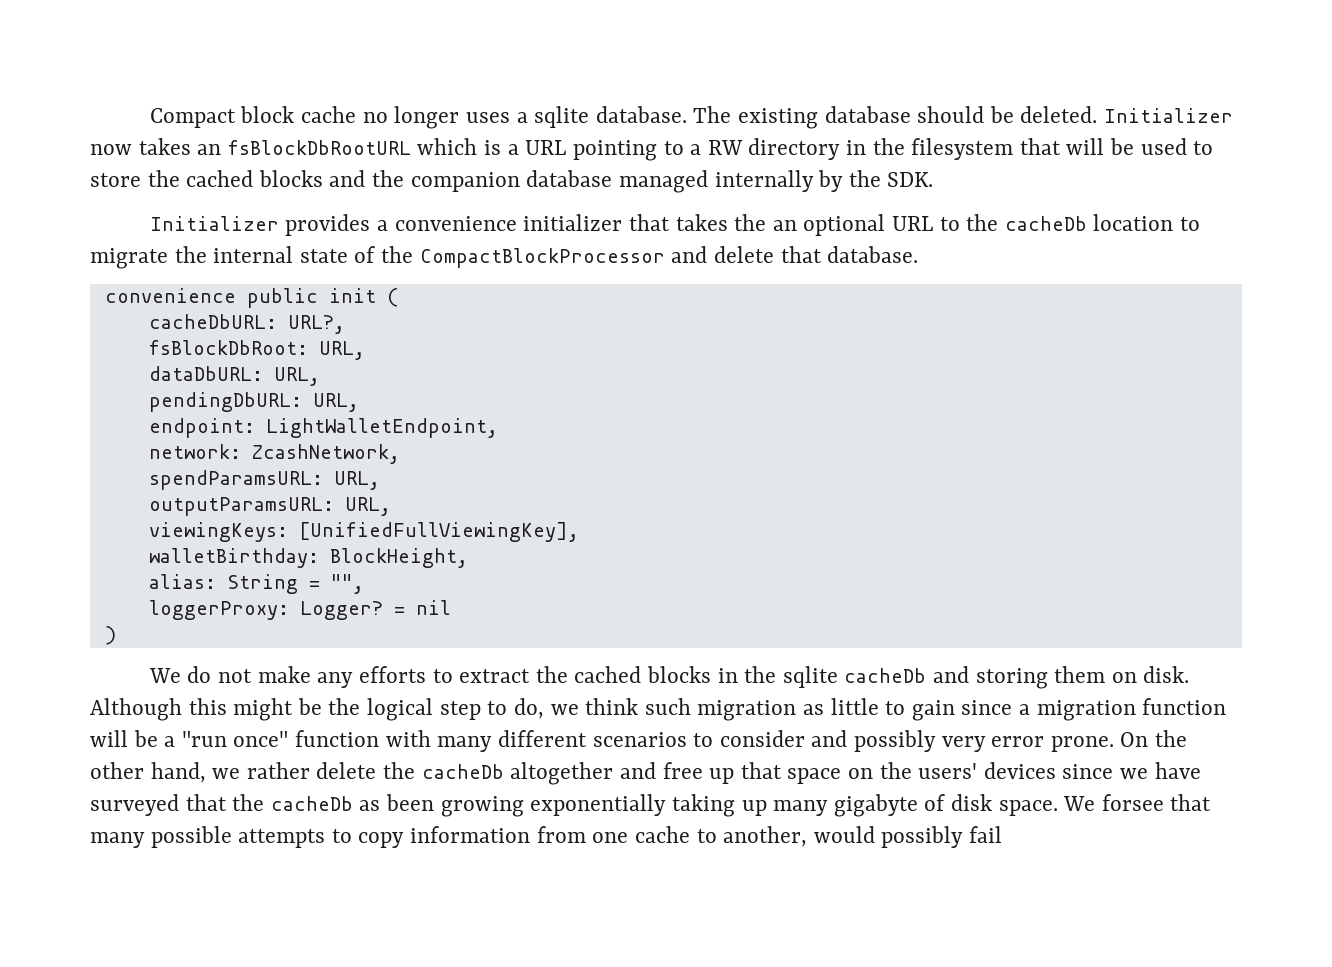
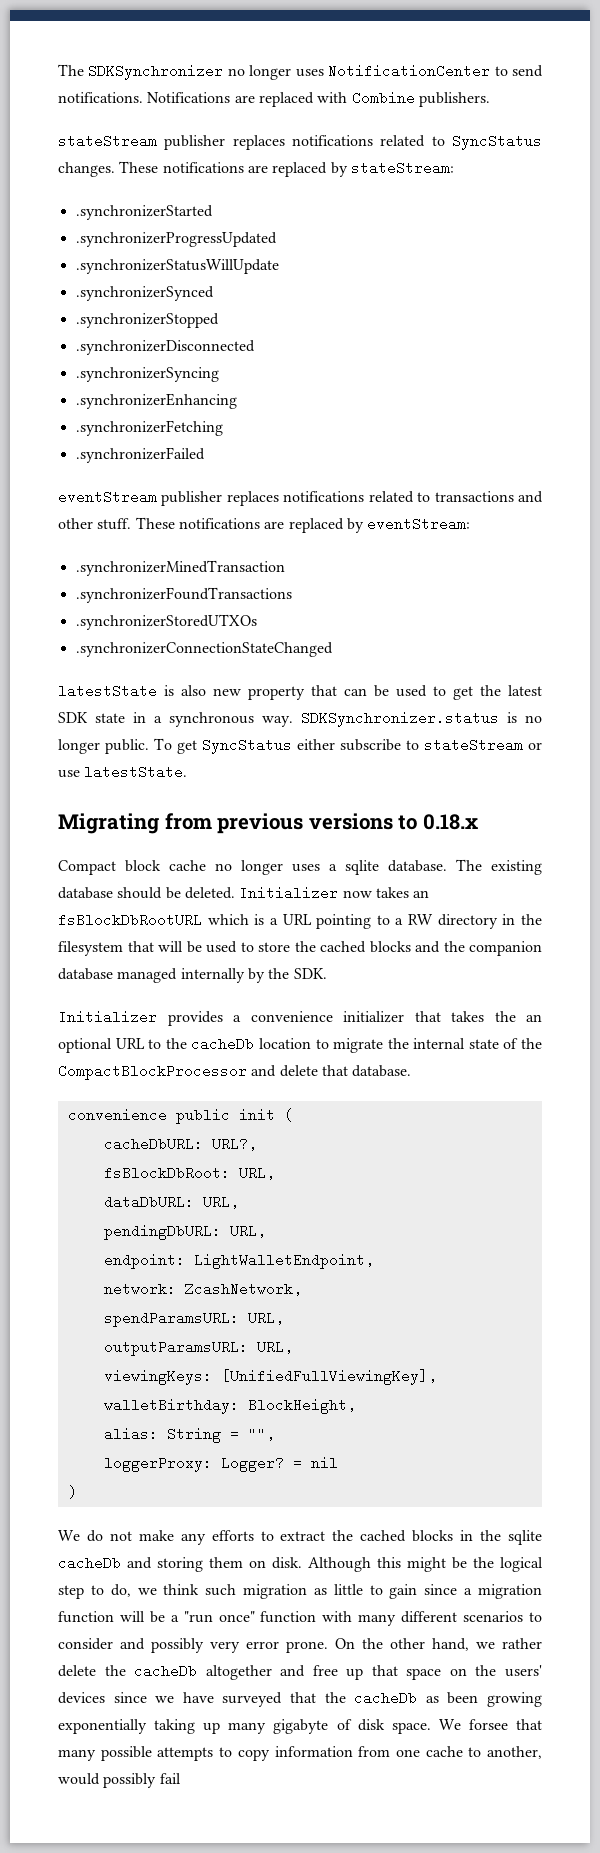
+ The SDKSynchronizer no longer uses NotificationCenter to send notifications. Notifications are replaced with Combine publishers.
+ stateStream publisher replaces notifications related to SyncStatus changes. These notifications are replaced by stateStream:
+ .synchronizerStarted
+ .synchronizerProgressUpdated
+ .synchronizerStatusWillUpdate
+ .synchronizerSynced
+ .synchronizerStopped
+ .synchronizerDisconnected
+ .synchronizerSyncing
+ .synchronizerEnhancing
+ .synchronizerFetching
+ .synchronizerFailed
+ eventStream publisher replaces notifications related to transactions and other stuff. These notifications are replaced by eventStream:
+ .synchronizerMinedTransaction
+ .synchronizerFoundTransactions
+ .synchronizerStoredUTXOs
+ .synchronizerConnectionStateChanged
+ latestState is also new property that can be used to get the latest SDK state in a synchronous way. SDKSynchronizer.status is no longer public. To get SyncStatus either subscribe to stateStream or use latestState.
+ Migrating from previous versions to 0.18.x

